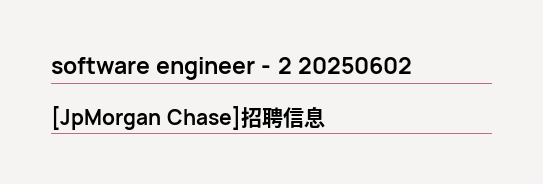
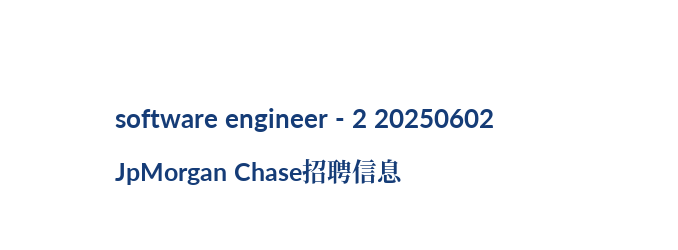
- [JpMorgan Chase]招聘信息
+ JpMorgan Chase招聘信息

